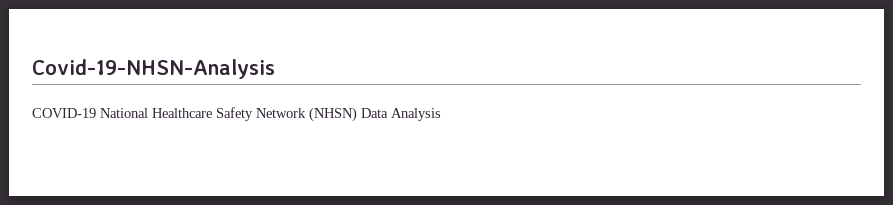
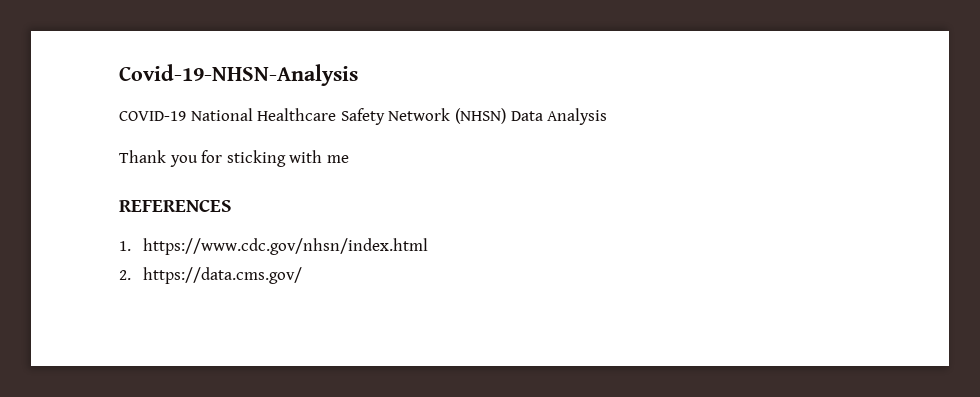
+ Thank you for sticking with me
+ REFERENCES
+ 1. https://www.cdc.gov/nhsn/index.html
+ 2. https://data.cms.gov/

